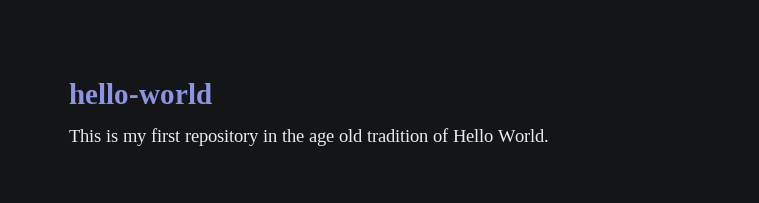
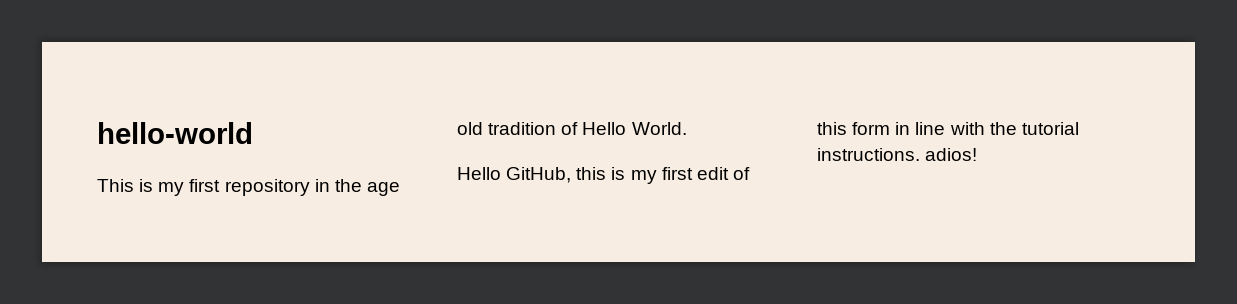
+ Hello GitHub, this is my first edit of this form in line with the tutorial instructions. adios!

